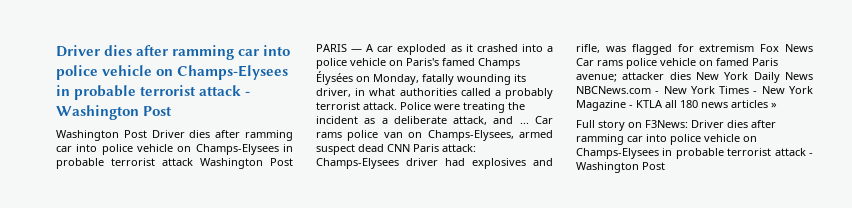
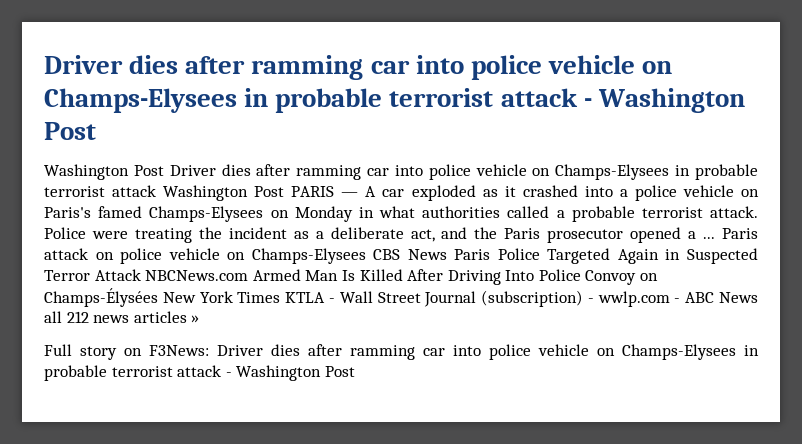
- Washington Post Driver dies after ramming car into police vehicle on Champs-Elysees in probable terrorist attack Washington Post PARIS — A car exploded as it crashed into a police vehicle on Paris's famed Champs Élysées on Monday, fatally wounding its driver, in what authorities called a probably terrorist attack.
+ Washington Post Driver dies after ramming car into police vehicle on Champs-Elysees in probable terrorist attack Washington Post PARIS — A car exploded as it crashed into a police vehicle on Paris's famed Champs-Elysees on Monday in what authorities called a probable terrorist attack.
- Police were treating the incident as a deliberate attack, and ... Car rams police van on Champs-Elysees, armed suspect dead CNN Paris attack: Champs-Elysees driver had explosives and rifle, was flagged for extremism Fox News Car rams police vehicle on famed Paris avenue; attacker dies New York Daily News NBCNews.com - New York Times - New York Magazine - KTLA all 180 news articles »
+ Police were treating the incident as a deliberate act, and the Paris prosecutor opened a ... Paris attack on police vehicle on Champs-Elysees CBS News Paris Police Targeted Again in Suspected Terror Attack NBCNews.com Armed Man Is Killed After Driving Into Police Convoy on Champs-Élysées New York Times KTLA - Wall Street Journal (subscription) - wwlp.com - ABC News all 212 news articles »

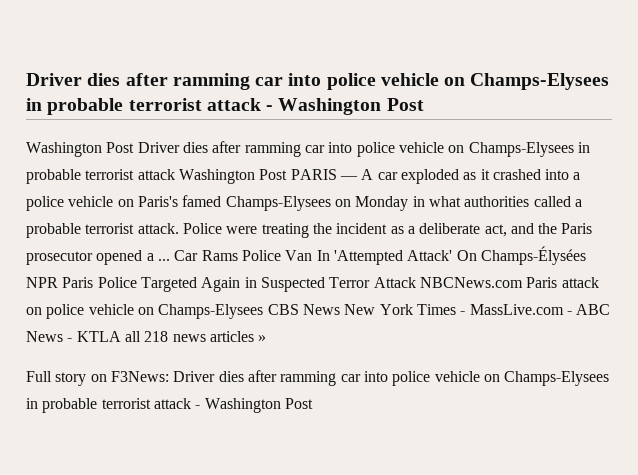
- Paris attack on police vehicle on Champs-Elysees CBS News Paris Police Targeted Again in Suspected Terror Attack NBCNews.com Armed Man Is Killed After Driving Into Police Convoy on Champs-Élysées New York Times KTLA - Wall Street Journal (subscription) - wwlp.com - ABC News all 212 news articles »
+ Car Rams Police Van In 'Attempted Attack' On Champs-Élysées NPR Paris Police Targeted Again in Suspected Terror Attack NBCNews.com Paris attack on police vehicle on Champs-Elysees CBS News New York Times - MassLive.com - ABC News - KTLA all 218 news articles »

